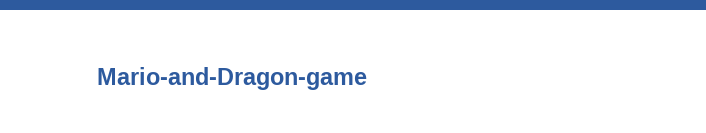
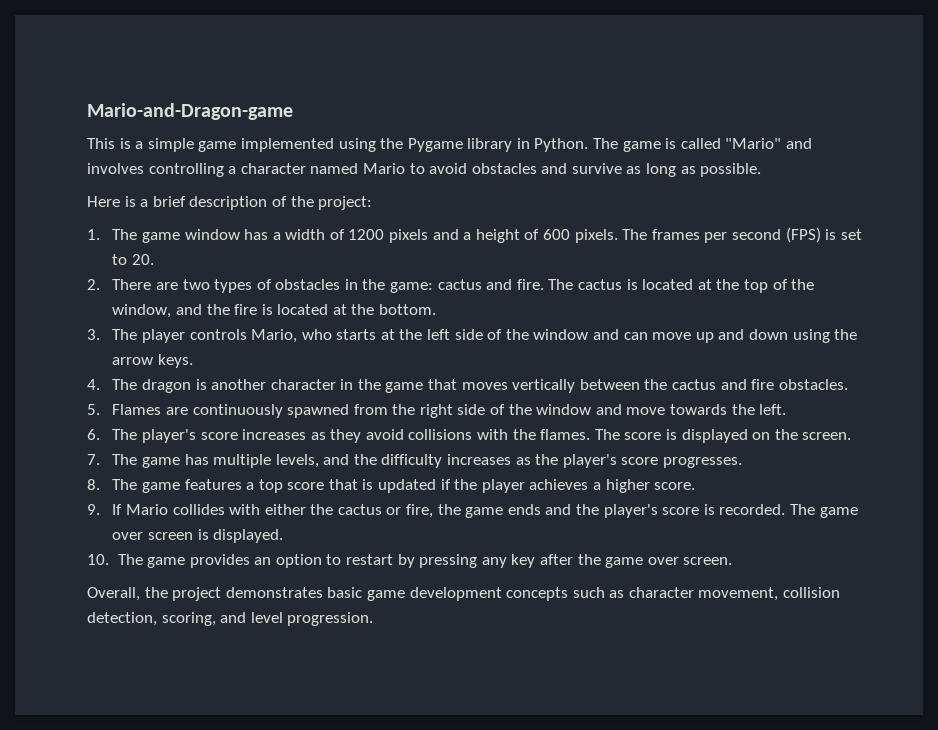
+ This is a simple game implemented using the Pygame library in Python. The game is called "Mario" and involves controlling a character named Mario to avoid obstacles and survive as long as possible.
+ Here is a brief description of the project:
+ 1. The game window has a width of 1200 pixels and a height of 600 pixels. The frames per second (FPS) is set to 20.
+ 2. There are two types of obstacles in the game: cactus and fire. The cactus is located at the top of the window, and the fire is located at the bottom.
+ 3. The player controls Mario, who starts at the left side of the window and can move up and down using the arrow keys.
+ 4. The dragon is another character in the game that moves vertically between the cactus and fire obstacles.
+ 5. Flames are continuously spawned from the right side of the window and move towards the left.
+ 6. The player's score increases as they avoid collisions with the flames. The score is displayed on the screen.
+ 7. The game has multiple levels, and the difficulty increases as the player's score progresses.
+ 8. The game features a top score that is updated if the player achieves a higher score.
+ 9. If Mario collides with either the cactus or fire, the game ends and the player's score is recorded. The game over screen is displayed.
+ 10. The game provides an option to restart by pressing any key after the game over screen.
+ Overall, the project demonstrates basic game development concepts such as character movement, collision detection, scoring, and level progression.

